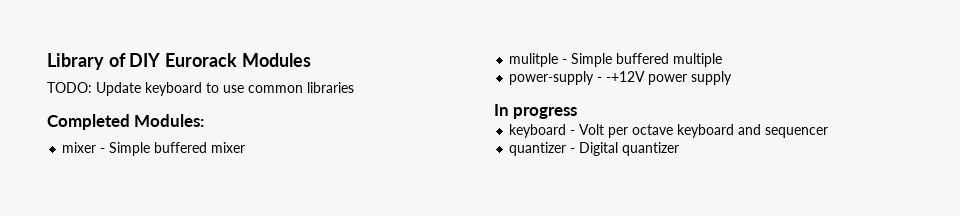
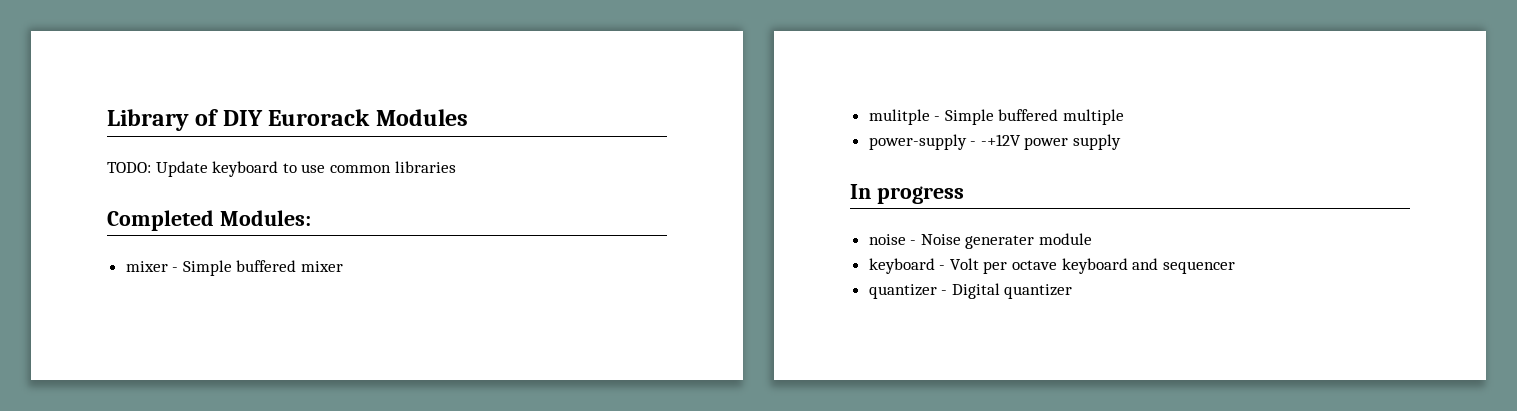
+ noise - Noise generater module

